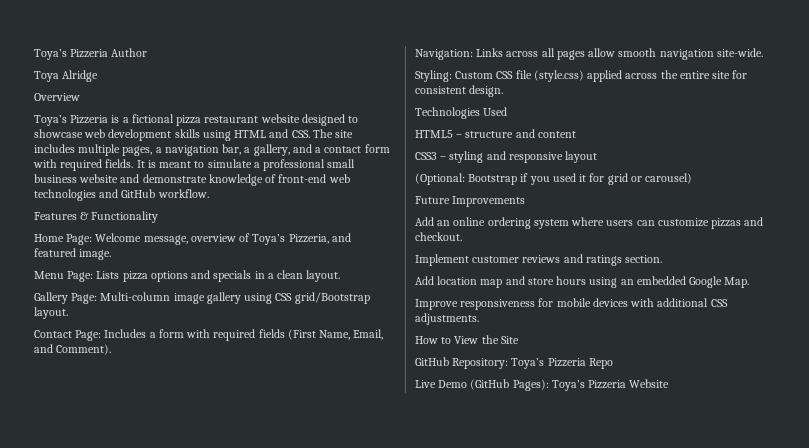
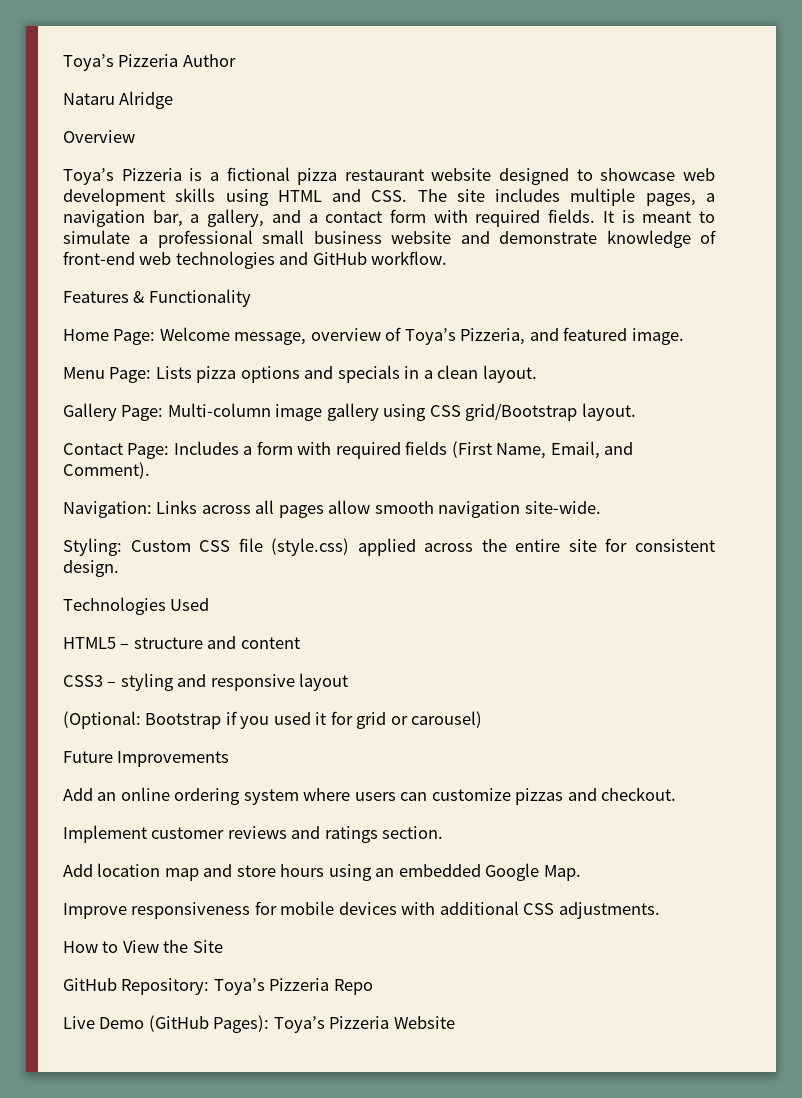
- Toya Alridge
+ Nataru Alridge

